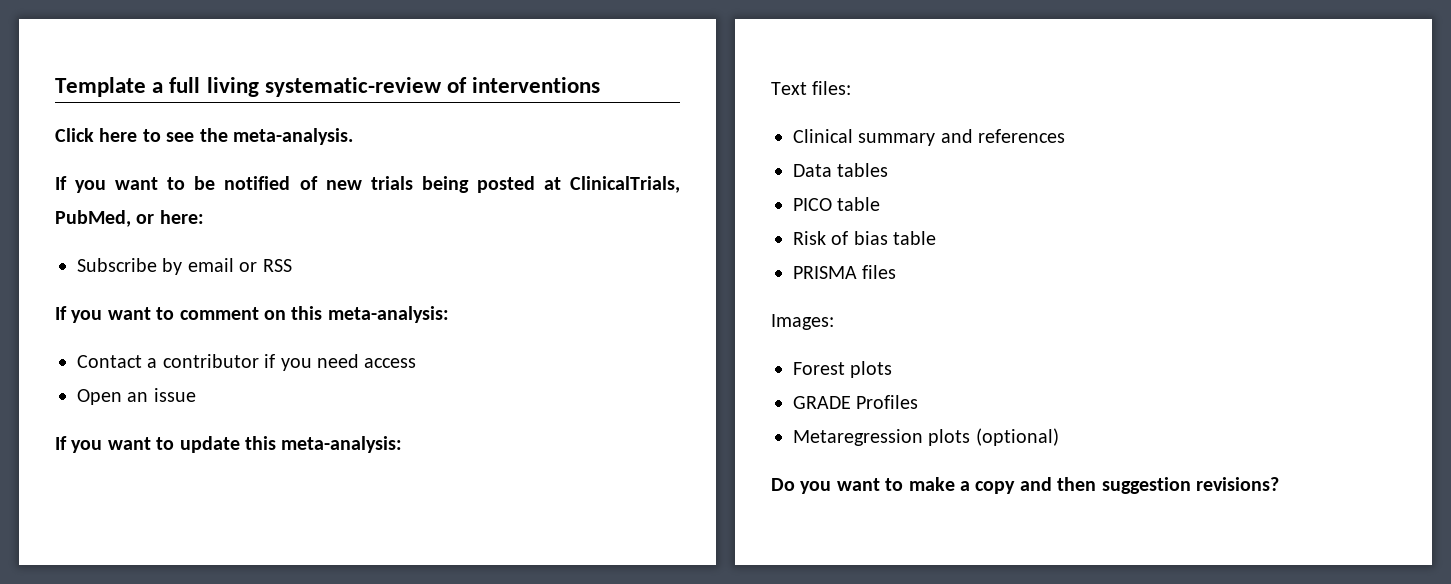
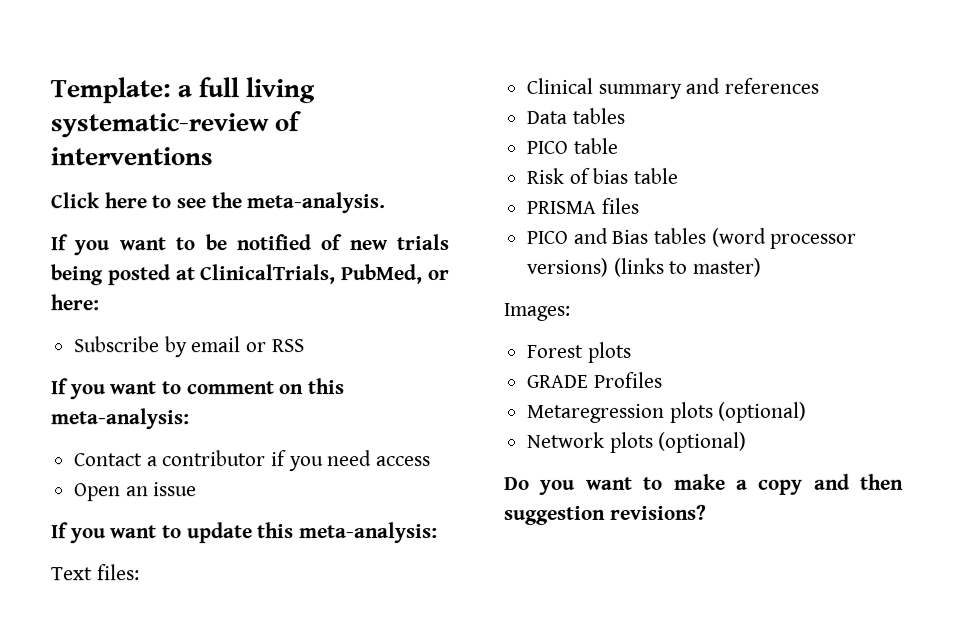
- Template a full living systematic-review of interventions
+ Template: a full living systematic-review of interventions
+ PICO and Bias tables (word processor versions) (links to master)
+ Network plots (optional)

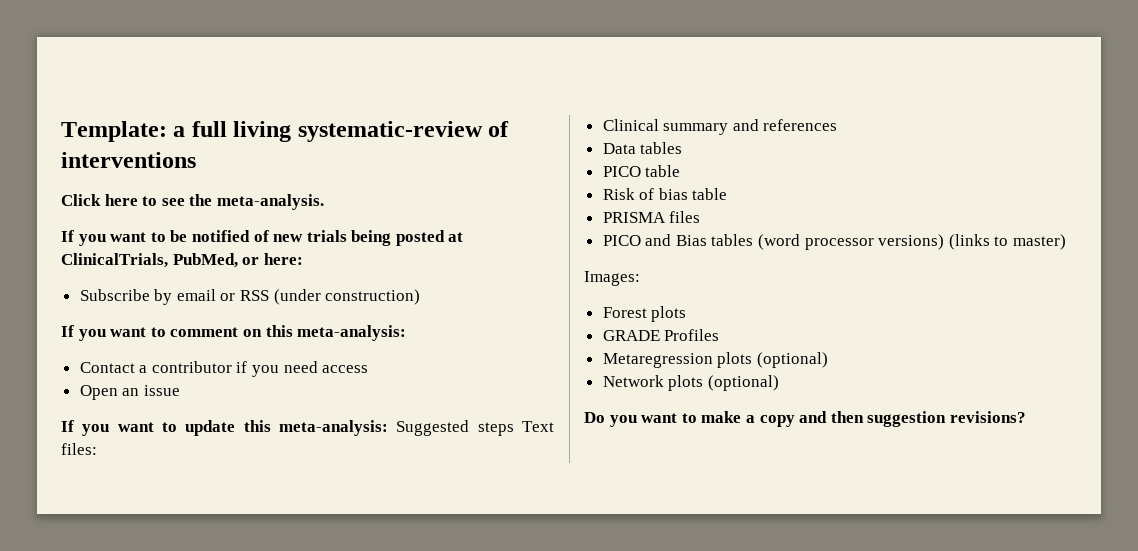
- Subscribe by email or RSS
+ Subscribe by email or RSS (under construction)
- If you want to update this meta-analysis:
- Text files:
+ If you want to update this meta-analysis: Suggested steps Text files:

